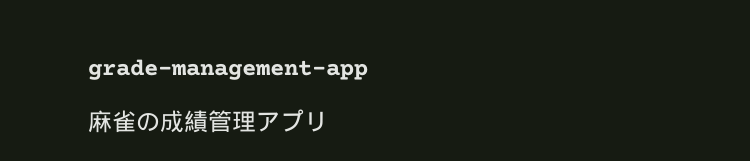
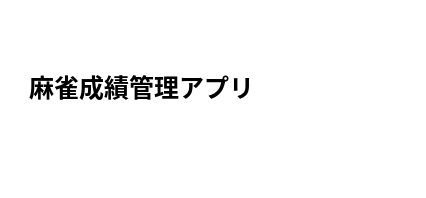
- grade-management-app
- 麻雀の成績管理アプリ
+ 麻雀成績管理アプリ

